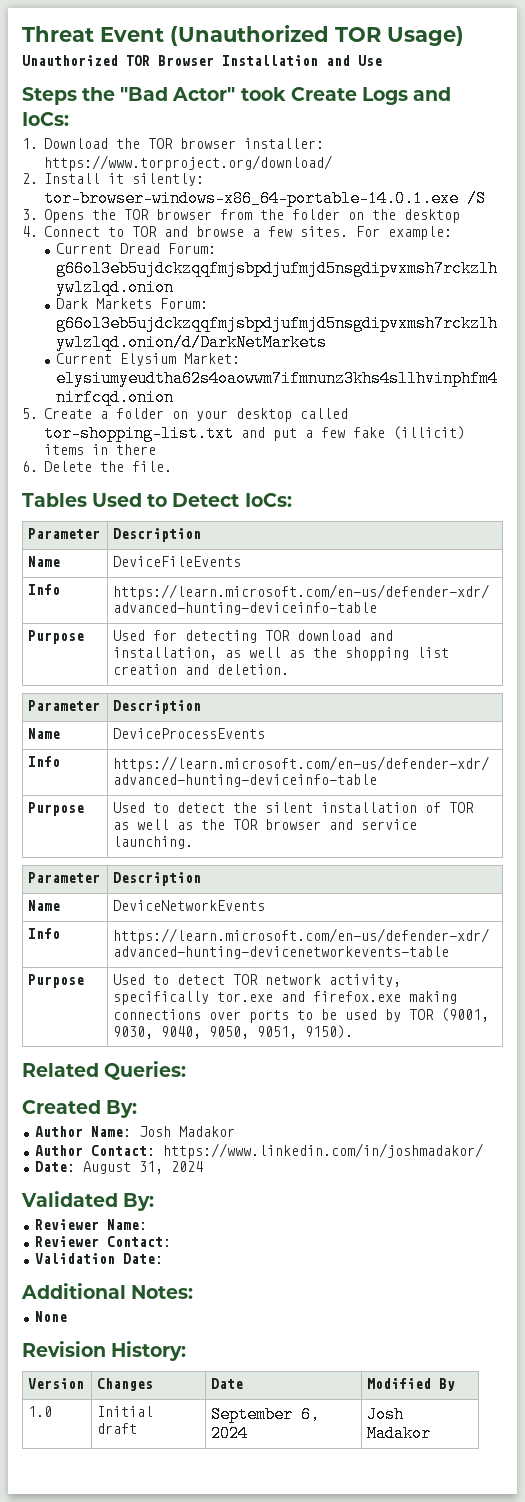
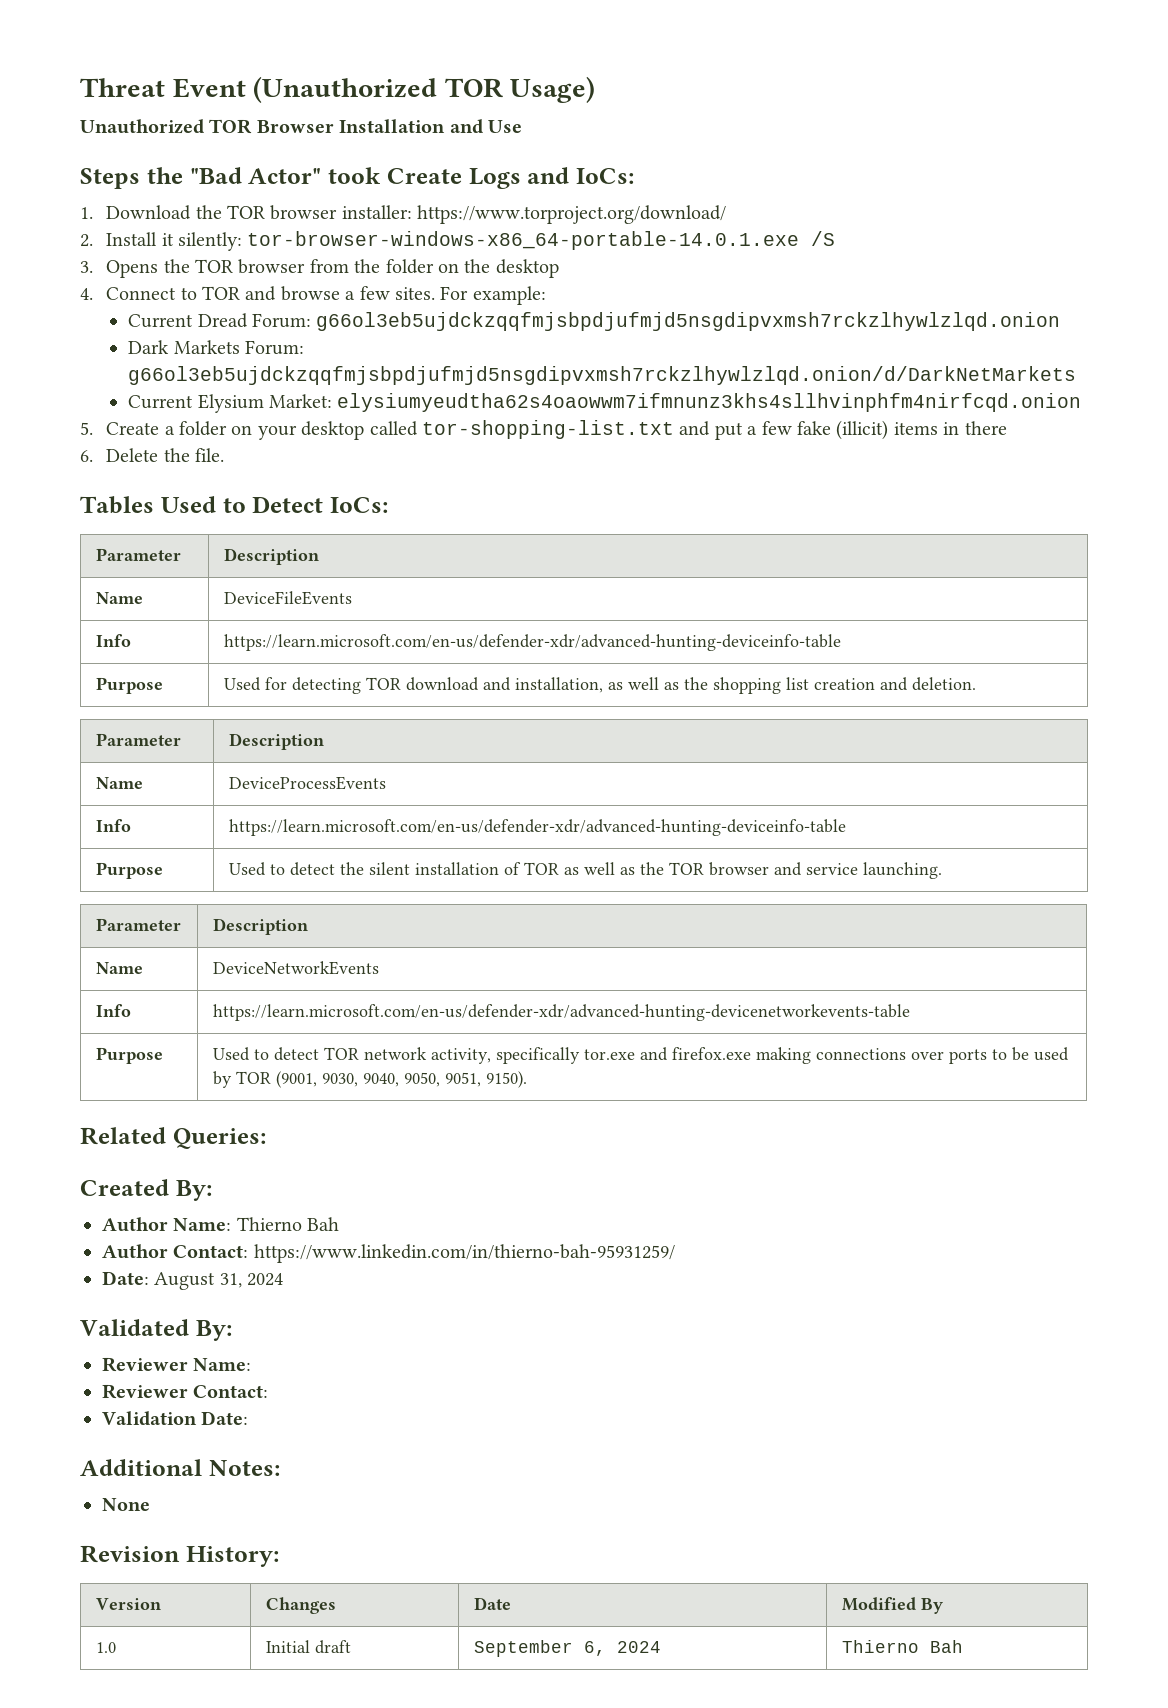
- Author Name: Josh Madakor
+ Author Name: Thierno Bah
- Author Contact: https://www.linkedin.com/in/joshmadakor/
+ Author Contact: https://www.linkedin.com/in/thierno-bah-95931259/
- 1.0 | Initial draft | September 6, 2024 | Josh Madakor
+ 1.0 | Initial draft | September 6, 2024 | Thierno Bah

